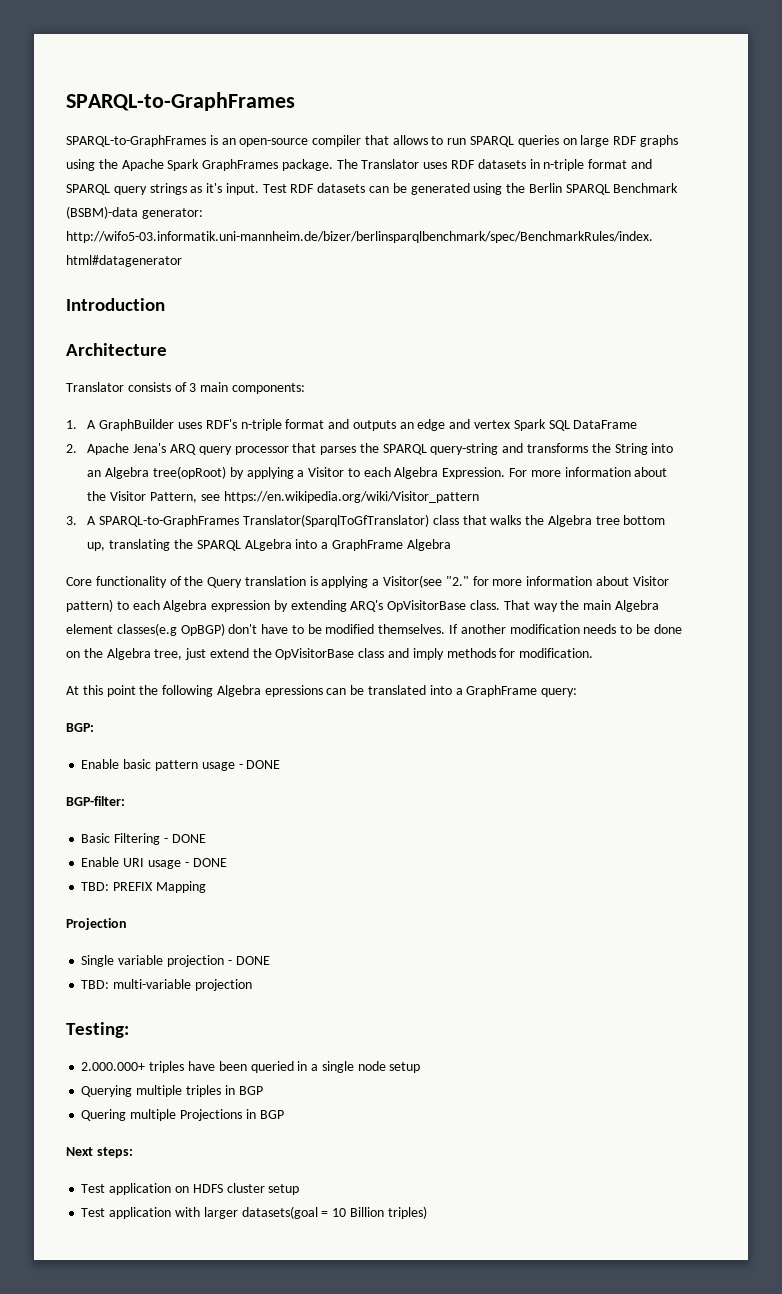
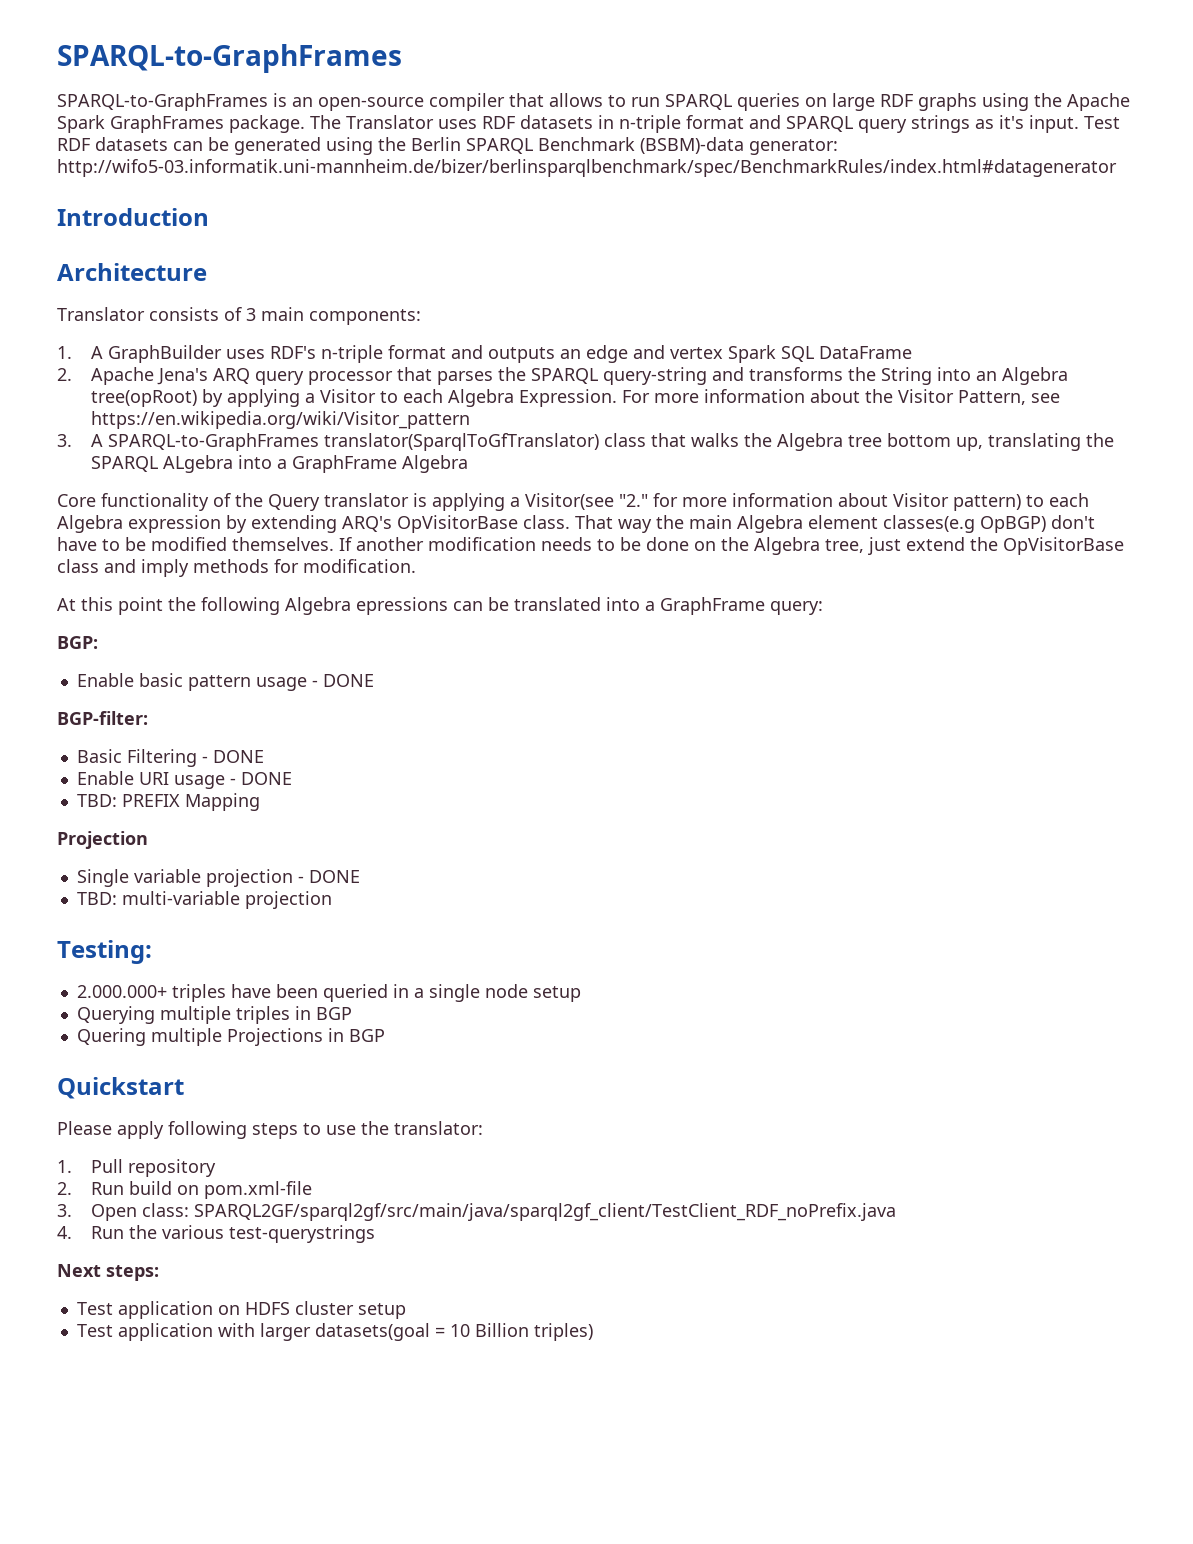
- 3. A SPARQL-to-GraphFrames Translator(SparqlToGfTranslator) class that walks the Algebra tree bottom up, translating the SPARQL ALgebra into a GraphFrame Algebra
+ 3. A SPARQL-to-GraphFrames translator(SparqlToGfTranslator) class that walks the Algebra tree bottom up, translating the SPARQL ALgebra into a GraphFrame Algebra
- Core functionality of the Query translation is applying a Visitor(see "2." for more information about Visitor pattern) to each Algebra expression by extending ARQ's OpVisitorBase class.
+ Core functionality of the Query translator is applying a Visitor(see "2." for more information about Visitor pattern) to each Algebra expression by extending ARQ's OpVisitorBase class.
+ Quickstart
+ Please apply following steps to use the translator:
+ 1. Pull repository
+ 2. Run build on pom.xml-file
+ 3. Open class: SPARQL2GF/sparql2gf/src/main/java/sparql2gf_client/TestClient_RDF_noPrefix.java
+ 4. Run the various test-querystrings

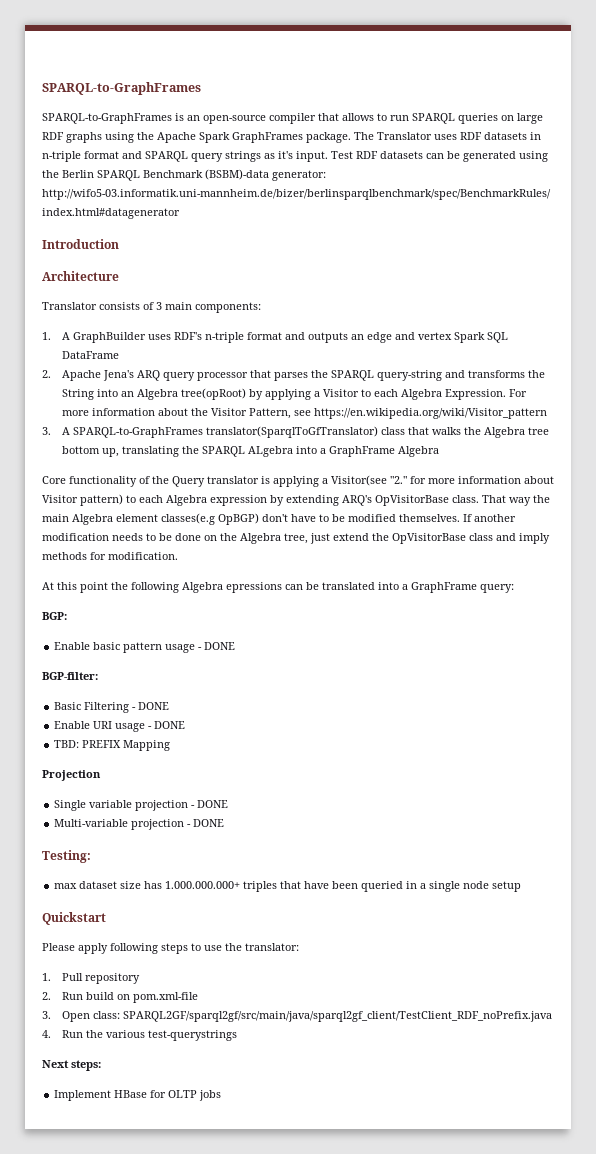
- TBD: multi-variable projection
+ Multi-variable projection - DONE
- 2.000.000+ triples have been queried in a single node setup
+ max dataset size has 1.000.000.000+ triples that have been queried in a single node setup
- Querying multiple triples in BGP
- Quering multiple Projections in BGP
- Test application on HDFS cluster setup
- Test application with larger datasets(goal = 10 Billion triples)
+ Implement HBase for OLTP jobs

